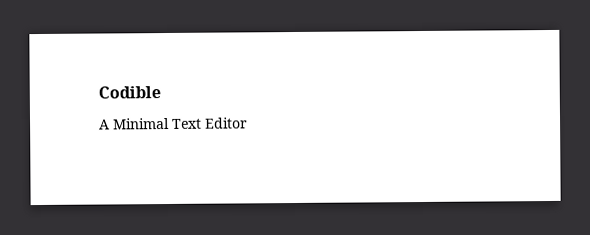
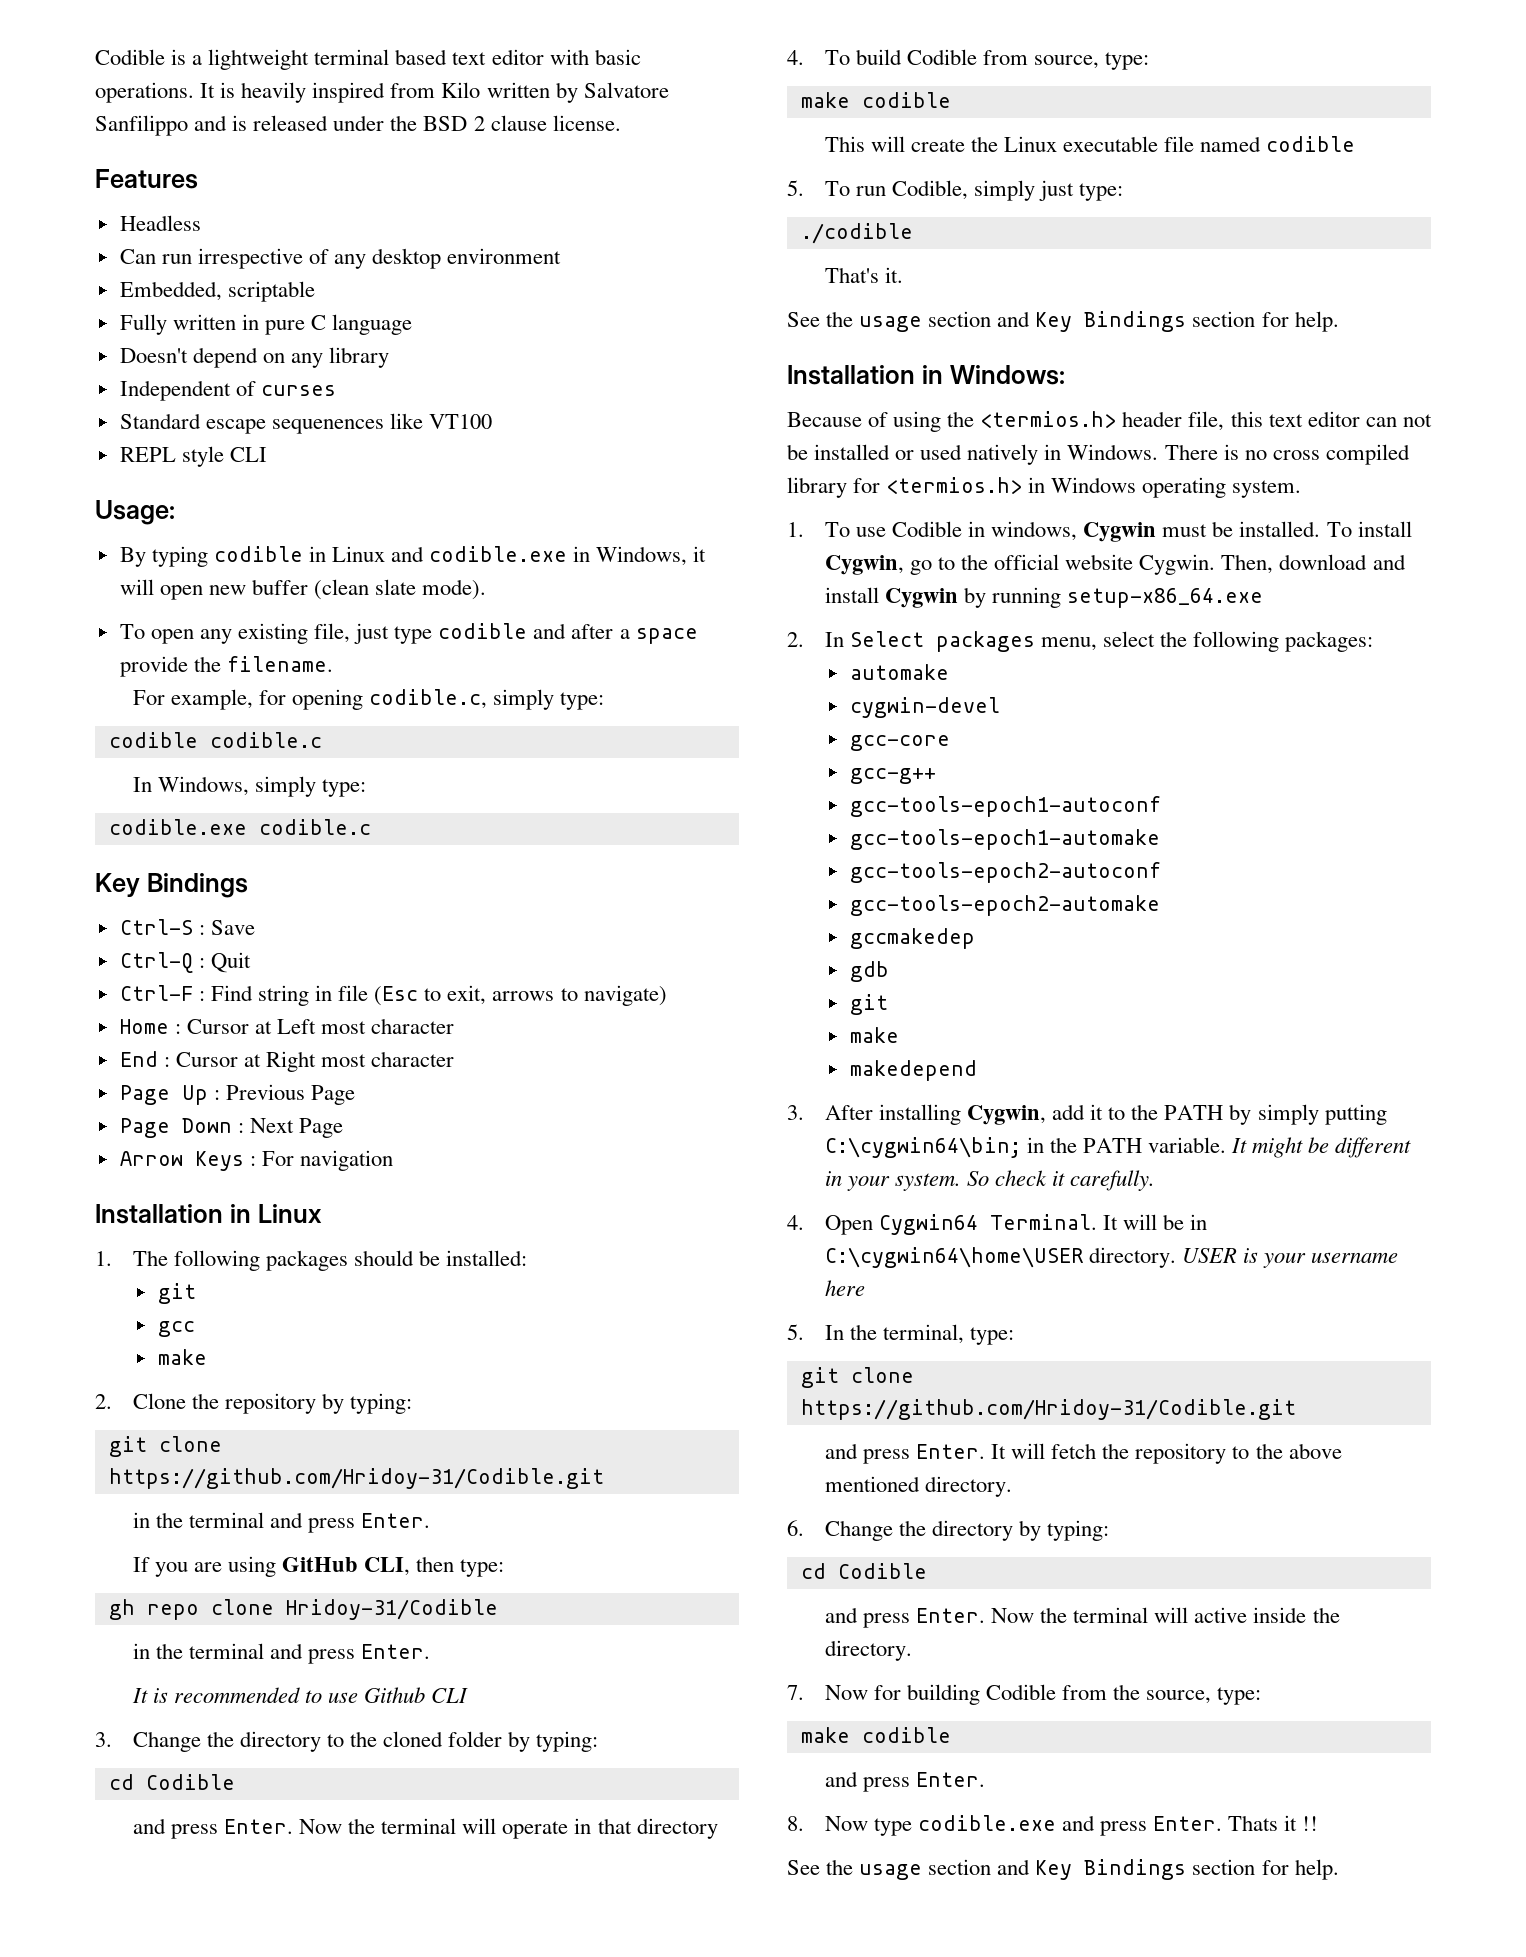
- Codible
- A Minimal Text Editor
+ Codible is a lightweight terminal based text editor with basic operations. It is heavily inspired from Kilo written by Salvatore Sanfilippo and is released under the BSD 2 clause license.
+ Features
+ Headless
+ Can run irrespective of any desktop environment
+ Embedded, scriptable
+ Fully written in pure C language
+ Doesn't depend on any library
+ Independent of curses
+ Standard escape sequenences like VT100
+ REPL style CLI
+ Usage:
+ By typing codible in Linux and codible.exe in Windows, it will open new buffer (clean slate mode).
+ To open any existing file, just type codible and after a space provide the filename.
+ For example, for opening codible.c, simply type:
+ codible codible.c
+ In Windows, simply type:
+ codible.exe codible.c
+ Key Bindings
+ Ctrl-S : Save
+ Ctrl-Q : Quit
+ Ctrl-F : Find string in file (Esc to exit, arrows to navigate)
+ Home : Cursor at Left most character
+ End : Cursor at Right most character
+ Page Up : Previous Page
+ Page Down : Next Page
+ Arrow Keys : For navigation
+ Installation in Linux
+ 1. The following packages should be installed:
+ git
+ gcc
+ make
+ 2. Clone the repository by typing:
+ git clone https://github.com/Hridoy-31/Codible.git
+ in the terminal and press Enter.
+ If you are using GitHub CLI, then type:
+ gh repo clone Hridoy-31/Codible
+ in the terminal and press Enter.
+ It is recommended to use Github CLI
+ 3. Change the directory to the cloned folder by typing:
+ cd Codible
+ and press Enter. Now the terminal will operate in that directory
+ 4. To build Codible from source, type:
+ make codible
+ This will create the Linux executable file named codible
+ 5. To run Codible, simply just type:
+ ./codible
+ That's it.
+ See the usage section and Key Bindings section for help.
+ Installation in Windows:
+ Because of using the <termios.h> header file, this text editor can not be installed or used natively in Windows. There is no cross compiled library for <termios.h> in Windows operating system.
+ 1. To use Codible in windows, Cygwin must be installed. To install Cygwin, go to the official website Cygwin. Then, download and install Cygwin by running setup-x86_64.exe
+ 2. In Select packages menu, select the following packages:
+ automake
+ cygwin-devel
+ gcc-core
+ gcc-g++
+ gcc-tools-epoch1-autoconf
+ gcc-tools-epoch1-automake
+ gcc-tools-epoch2-autoconf
+ gcc-tools-epoch2-automake
+ gccmakedep
+ gdb
+ git
+ make
+ makedepend
+ 3. After installing Cygwin, add it to the PATH by simply putting C:\cygwin64\bin; in the PATH variable. It might be different in your system. So check it carefully.
+ 4. Open Cygwin64 Terminal. It will be in C:\cygwin64\home\USER directory. USER is your username here
+ 5. In the terminal, type:
+ git clone https://github.com/Hridoy-31/Codible.git
+ and press Enter. It will fetch the repository to the above mentioned directory.
+ 6. Change the directory by typing:
+ cd Codible
+ and press Enter. Now the terminal will active inside the directory.
+ 7. Now for building Codible from the source, type:
+ make codible
+ and press Enter.
+ 8. Now type codible.exe and press Enter. Thats it !!
+ See the usage section and Key Bindings section for help.

